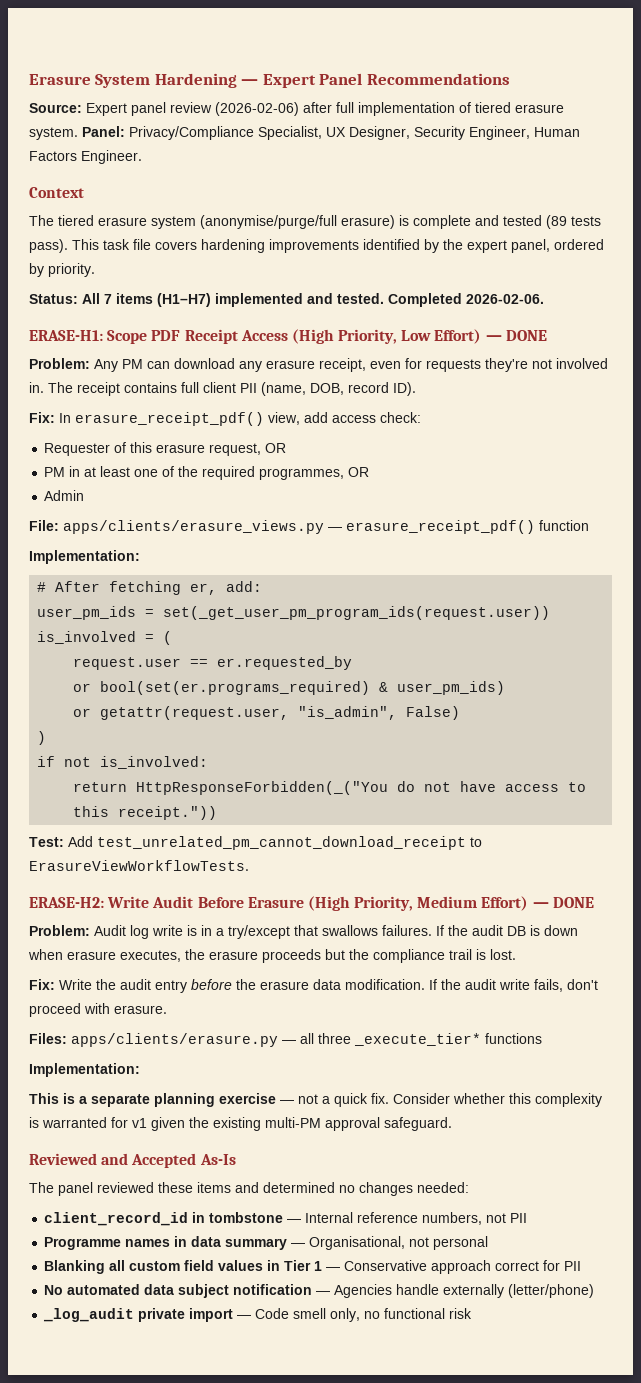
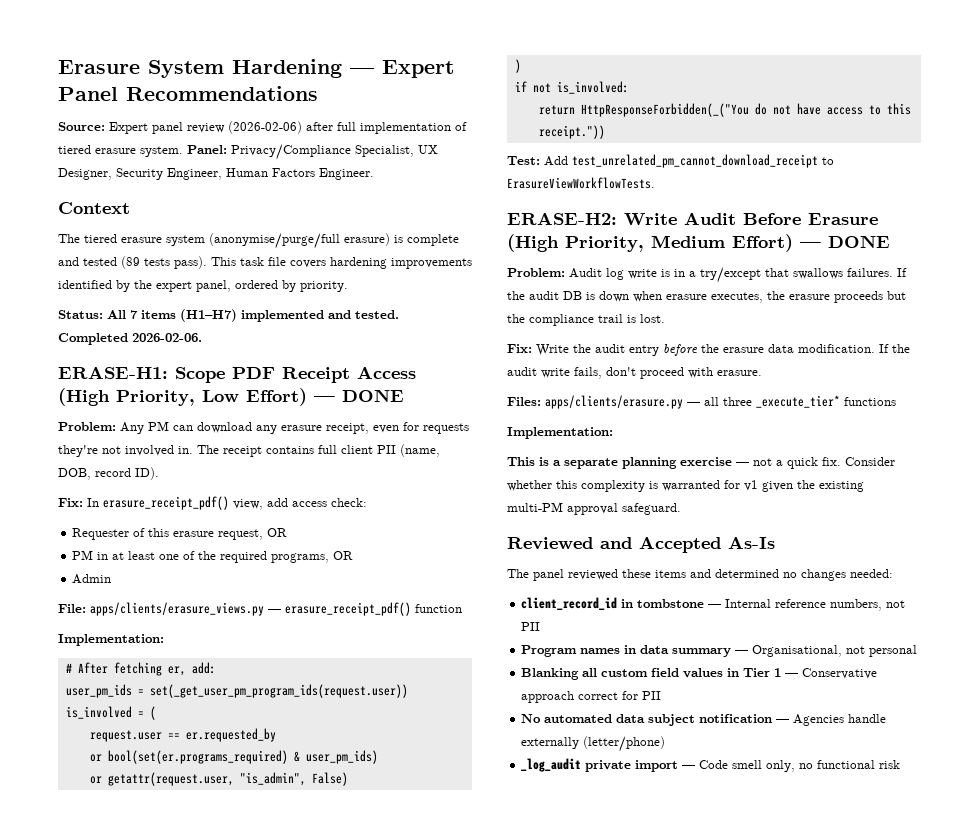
- PM in at least one of the required programmes, OR
+ PM in at least one of the required programs, OR
- Programme names in data summary — Organisational, not personal
+ Program names in data summary — Organisational, not personal

